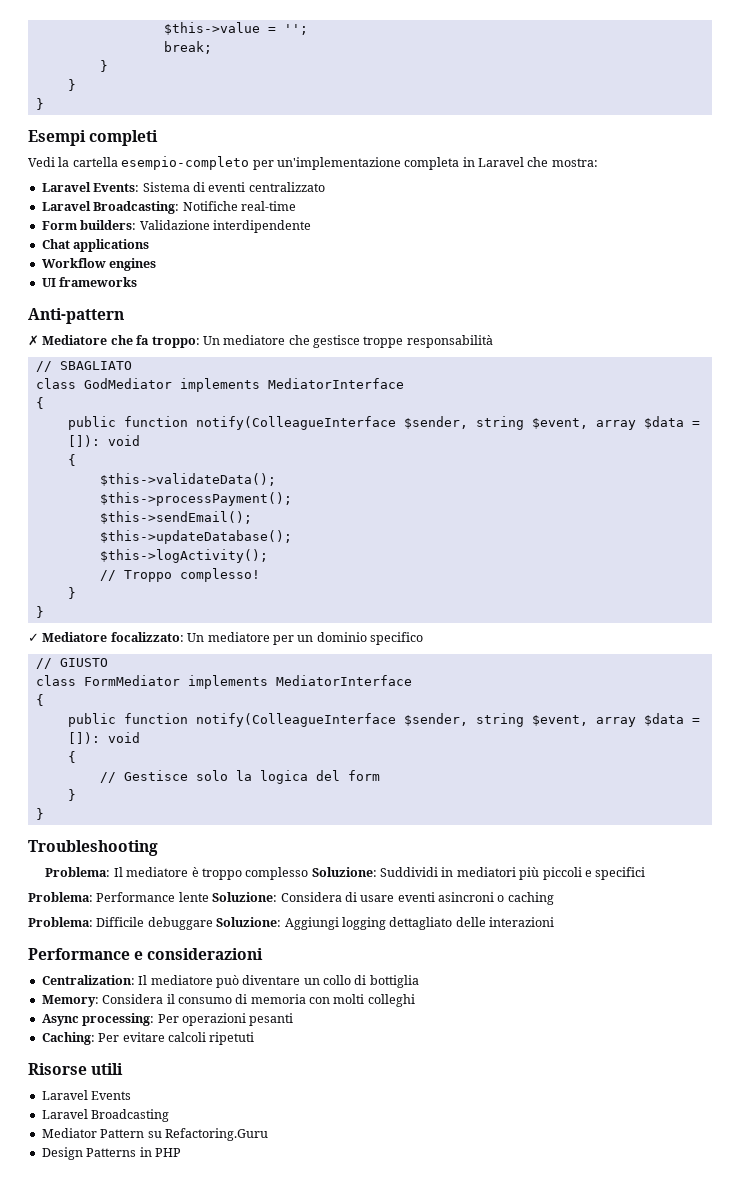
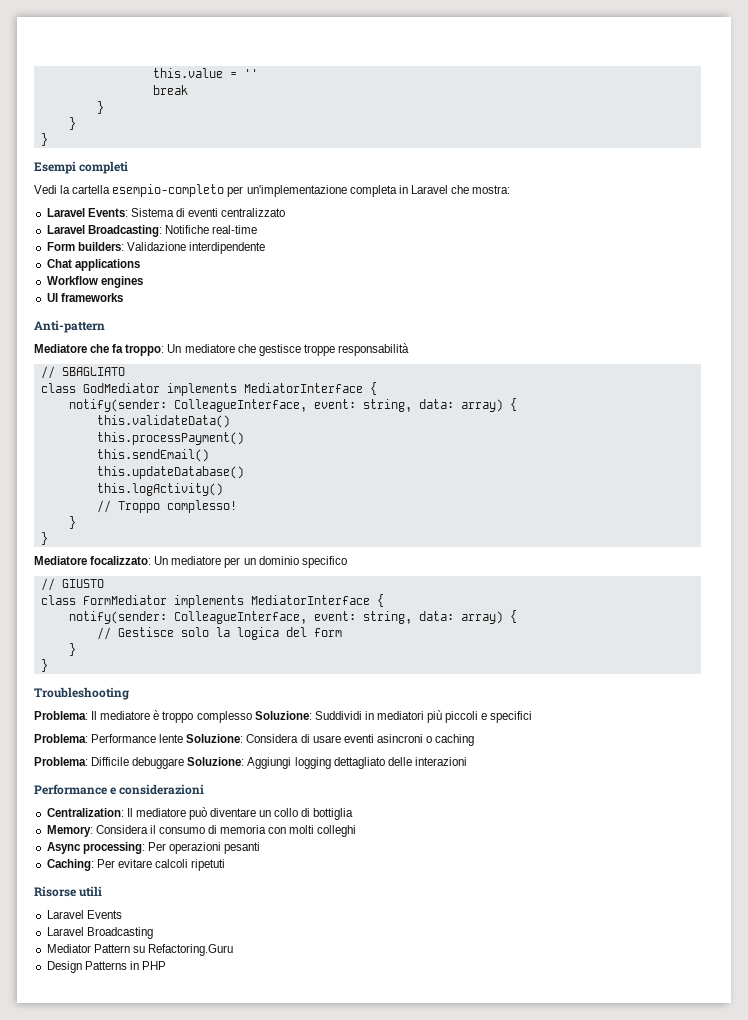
- $this->value = '';
- break;
+ this.value = ''
+ break
- ✗ Mediatore che fa troppo: Un mediatore che gestisce troppe responsabilità
+ Mediatore che fa troppo: Un mediatore che gestisce troppe responsabilità
- class GodMediator implements MediatorInterface
- {
- public function notify(ColleagueInterface $sender, string $event, array $data = []): void
- {
- $this->validateData();
- $this->processPayment();
- $this->sendEmail();
- $this->updateDatabase();
- $this->logActivity();
+ class GodMediator implements MediatorInterface {
+ notify(sender: ColleagueInterface, event: string, data: array) {
+ this.validateData()
+ this.processPayment()
+ this.sendEmail()
+ this.updateDatabase()
+ this.logActivity()
- ✓ Mediatore focalizzato: Un mediatore per un dominio specifico
+ Mediatore focalizzato: Un mediatore per un dominio specifico
- class FormMediator implements MediatorInterface
- {
- public function notify(ColleagueInterface $sender, string $event, array $data = []): void
- {
+ class FormMediator implements MediatorInterface {
+ notify(sender: ColleagueInterface, event: string, data: array) {

